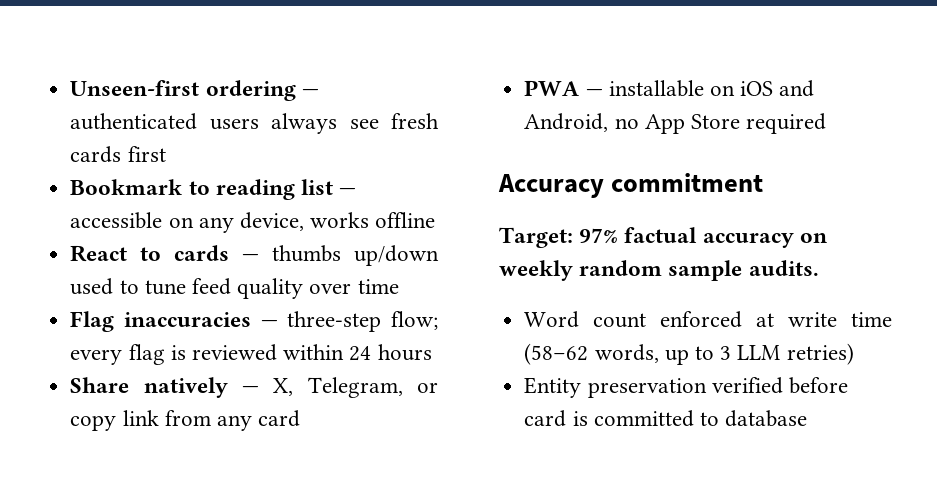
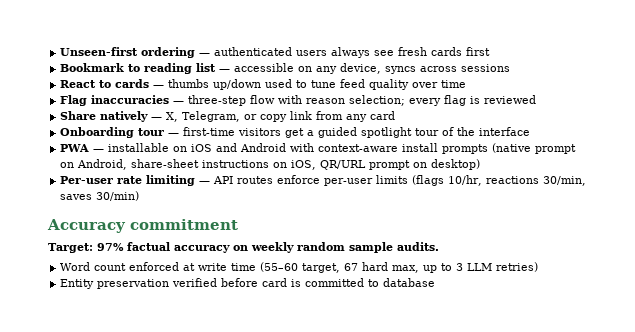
- Bookmark to reading list — accessible on any device, works offline
+ Bookmark to reading list — accessible on any device, syncs across sessions
- Flag inaccuracies — three-step flow; every flag is reviewed within 24 hours
+ Flag inaccuracies — three-step flow with reason selection; every flag is reviewed
+ Onboarding tour — first-time visitors get a guided spotlight tour of the interface
- PWA — installable on iOS and Android, no App Store required
+ PWA — installable on iOS and Android with context-aware install prompts (native prompt on Android, share-sheet instructions on iOS, QR/URL prompt on desktop)
+ Per-user rate limiting — API routes enforce per-user limits (flags 10/hr, reactions 30/min, saves 30/min)
- Word count enforced at write time (58–62 words, up to 3 LLM retries)
+ Word count enforced at write time (55–60 target, 67 hard max, up to 3 LLM retries)

